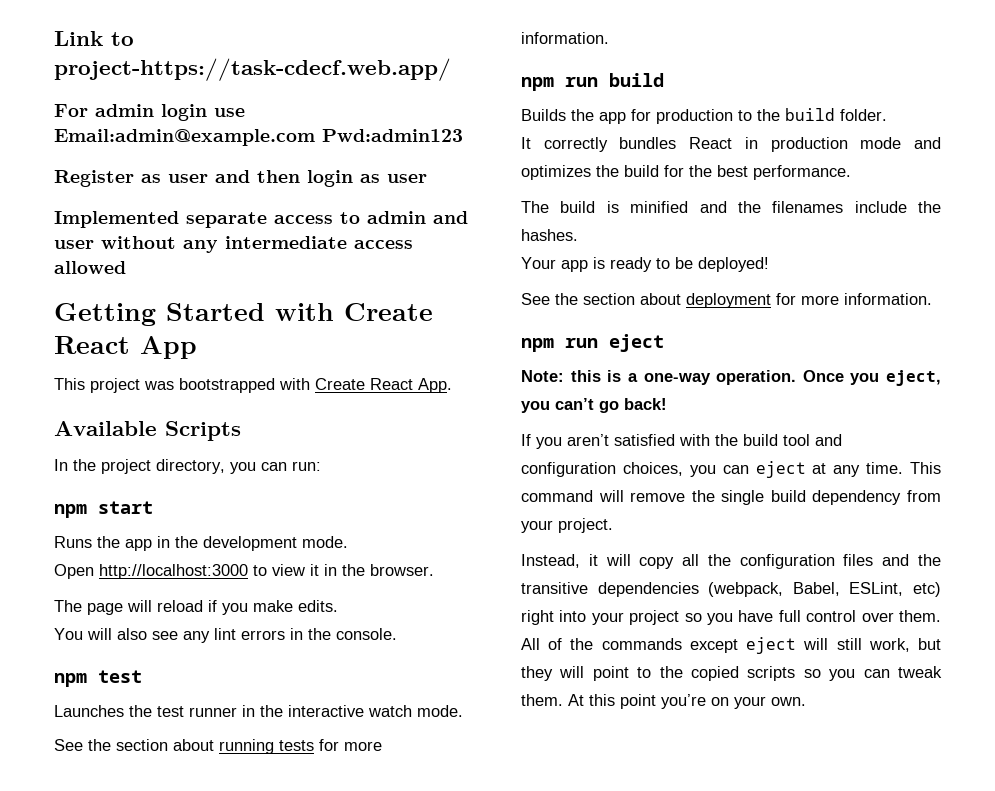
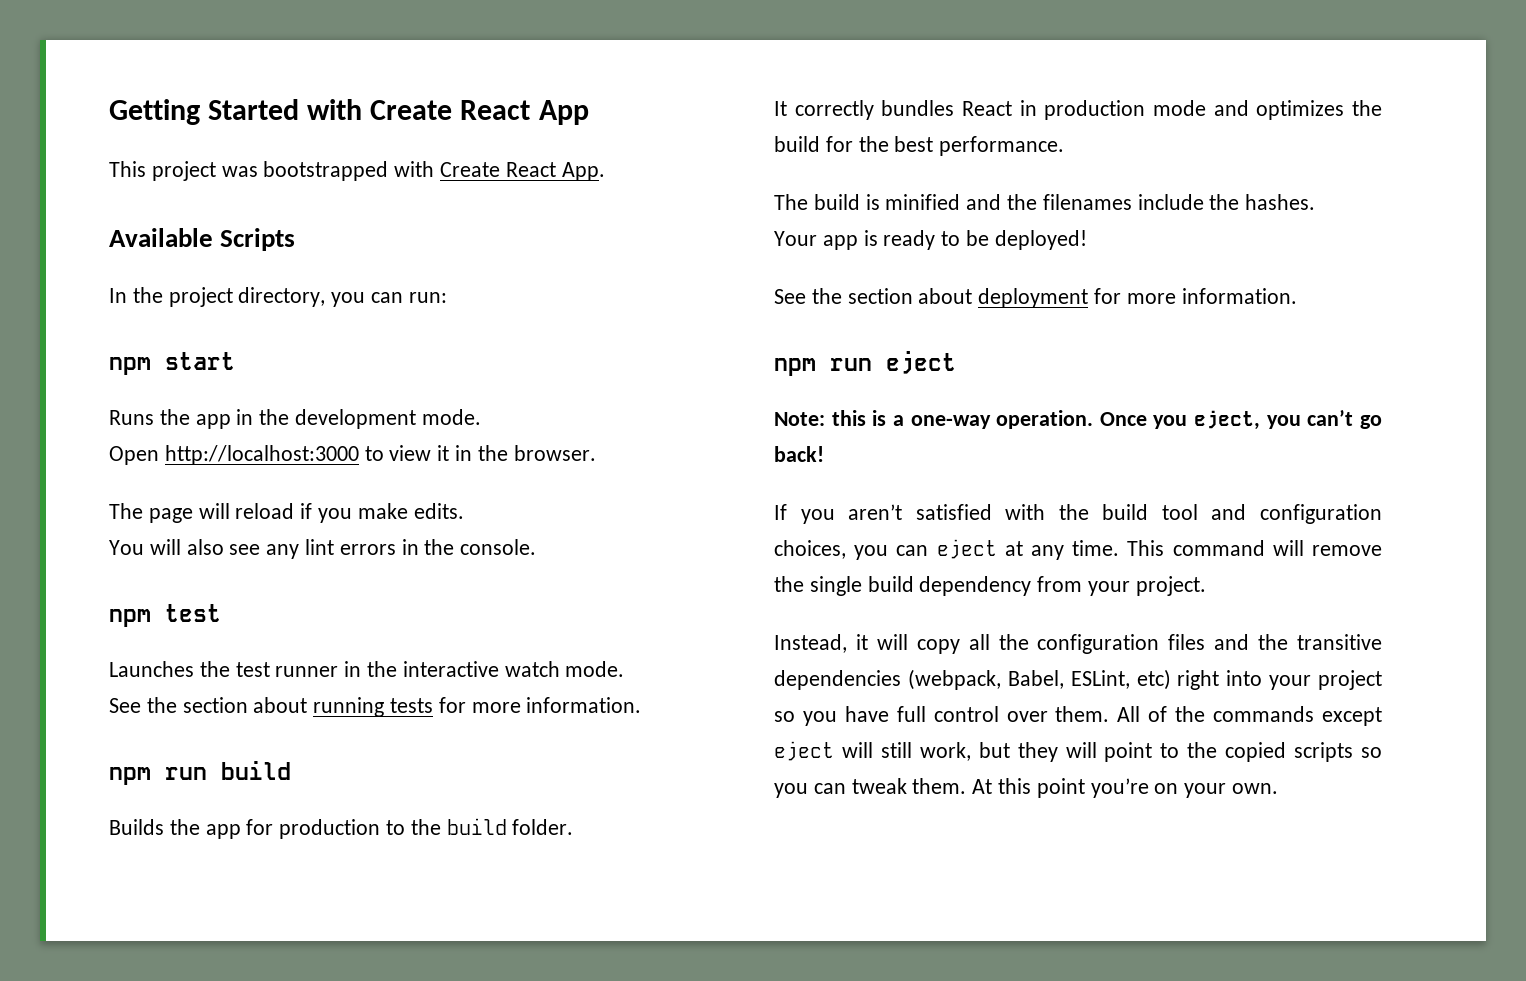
- Link to project-https://task-cdecf.web.app/
- For admin login use Email:admin@example.com Pwd:admin123
- Register as user and then login as user
- Implemented separate access to admin and user without any intermediate access allowed

